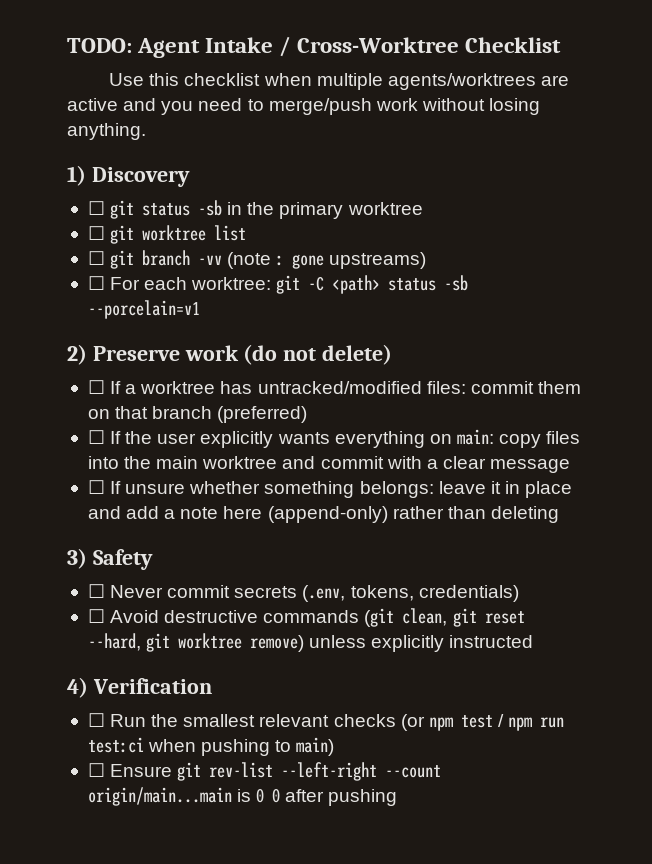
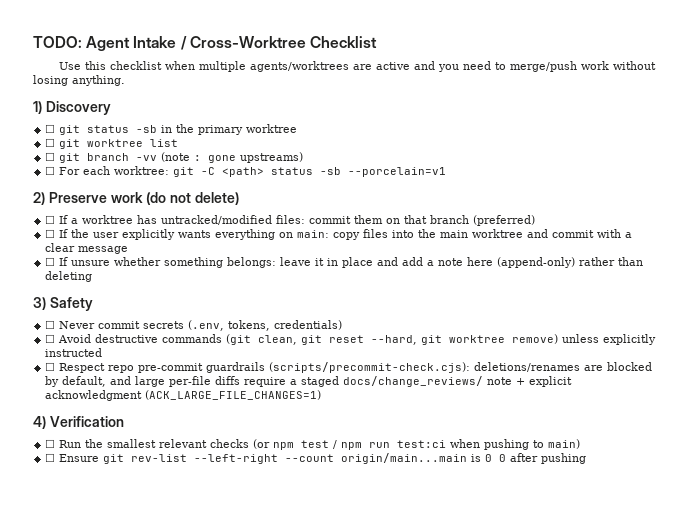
+ ☐ Respect repo pre-commit guardrails (scripts/precommit-check.cjs): deletions/renames are blocked by default, and large per-file diffs require a staged docs/change_reviews/ note + explicit acknowledgment (ACK_LARGE_FILE_CHANGES=1)

